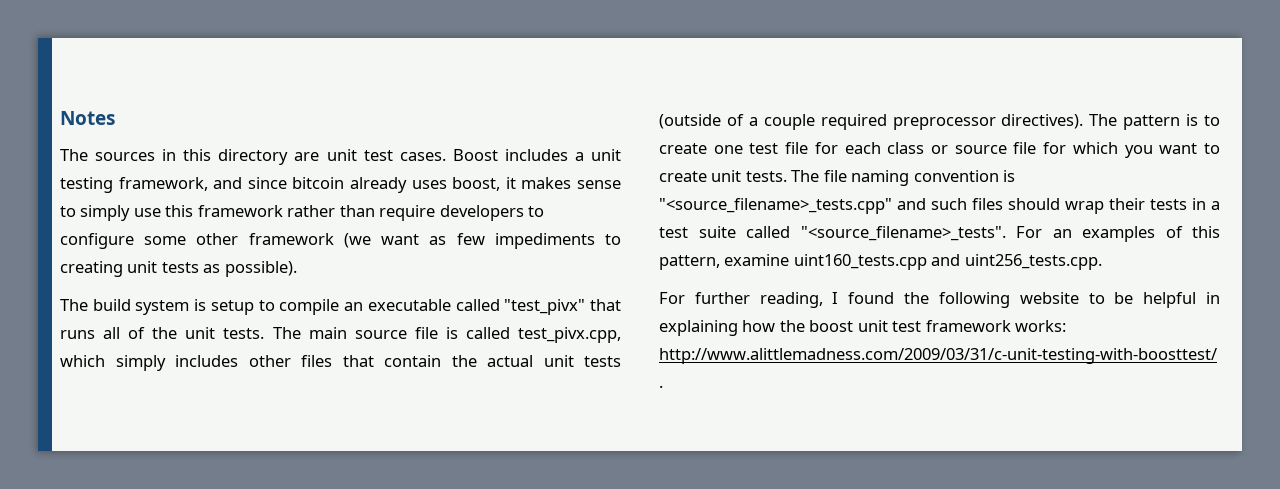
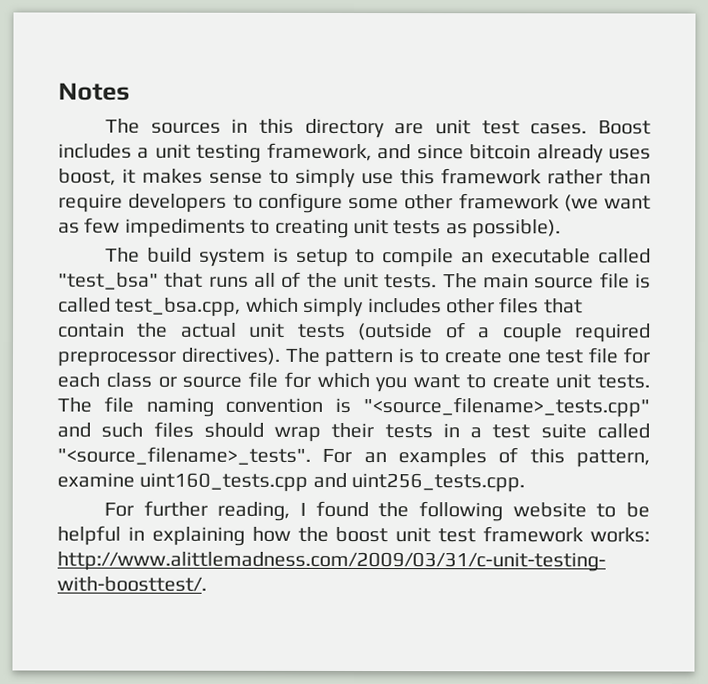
- The build system is setup to compile an executable called "test_pivx" that runs all of the unit tests.
+ The build system is setup to compile an executable called "test_bsa" that runs all of the unit tests.
- The main source file is called test_pivx.cpp, which simply includes other files that contain the actual unit tests (outside of a couple required preprocessor directives).
+ The main source file is called test_bsa.cpp, which simply includes other files that contain the actual unit tests (outside of a couple required preprocessor directives).

